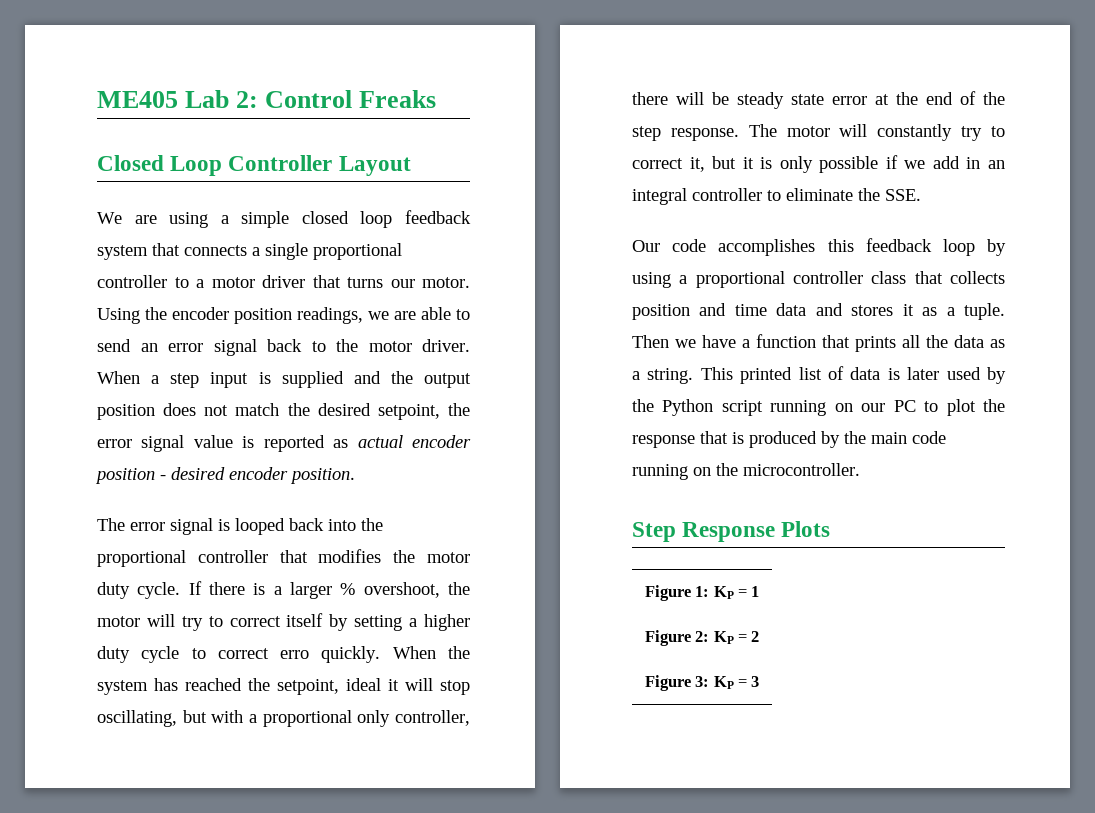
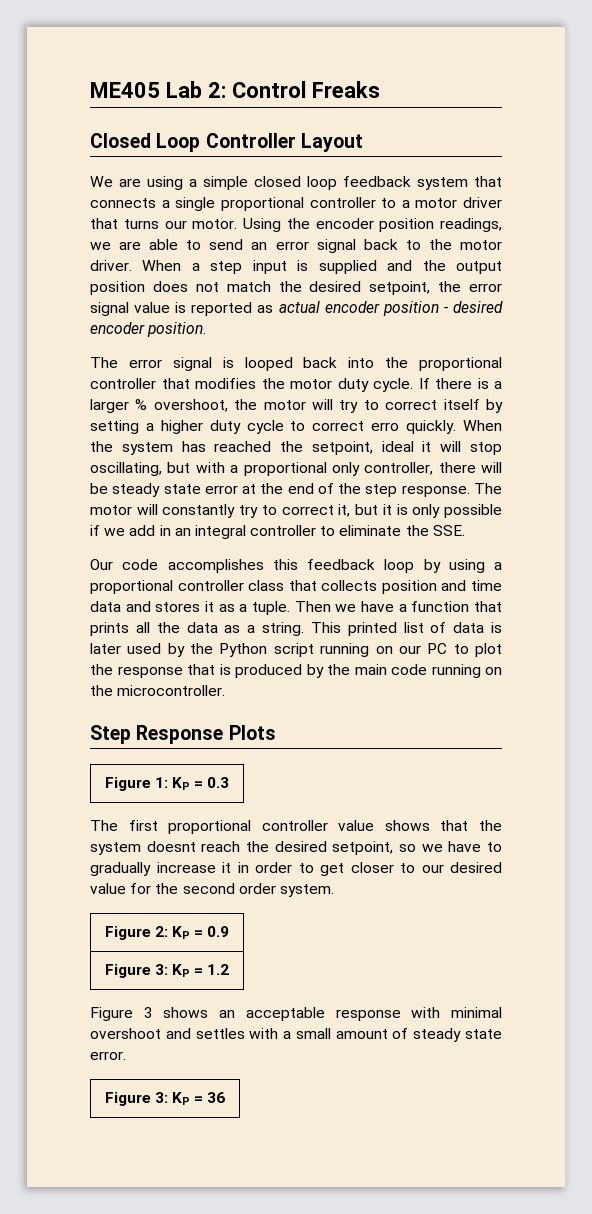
- Figure 1: KP = 1
+ Figure 1: KP = 0.3
+ The first proportional controller value shows that the system doesnt reach the desired setpoint, so we have to gradually increase it in order to get closer to our desired value for the second order system.
- Figure 2: KP = 2
- Figure 3: KP = 3
+ Figure 2: KP = 0.9
+ Figure 3: KP = 1.2
+ Figure 3 shows an acceptable response with minimal overshoot and settles with a small amount of steady state error.
+ Figure 3: KP = 36

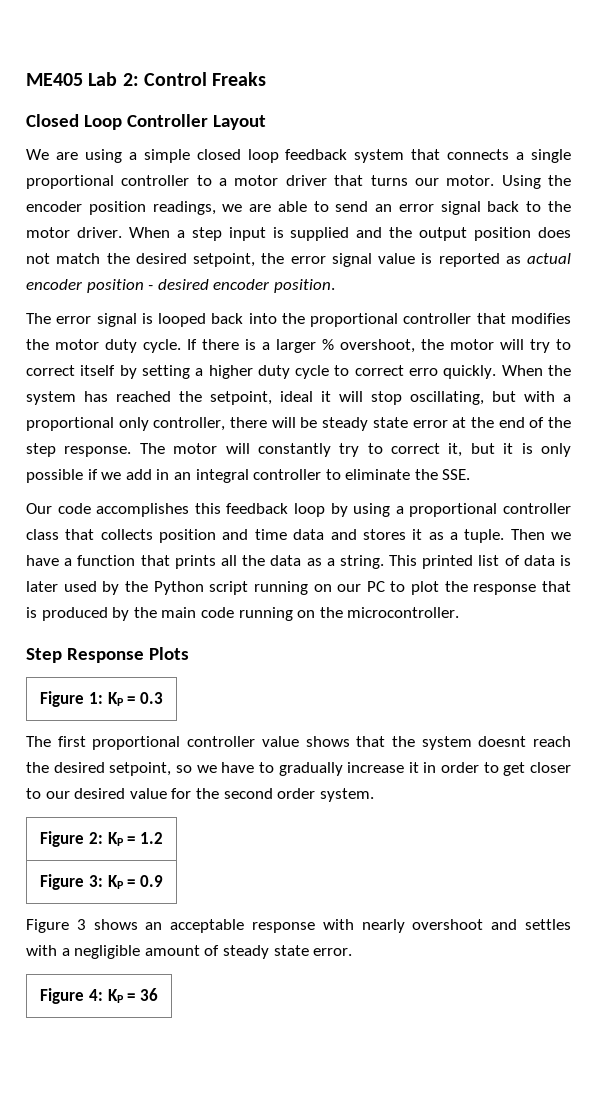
- Figure 2: KP = 0.9
- Figure 3: KP = 1.2
+ Figure 2: KP = 1.2
+ Figure 3: KP = 0.9
- Figure 3 shows an acceptable response with minimal overshoot and settles with a small amount of steady state error.
+ Figure 3 shows an acceptable response with nearly overshoot and settles with a negligible amount of steady state error.
- Figure 3: KP = 36
+ Figure 4: KP = 36

